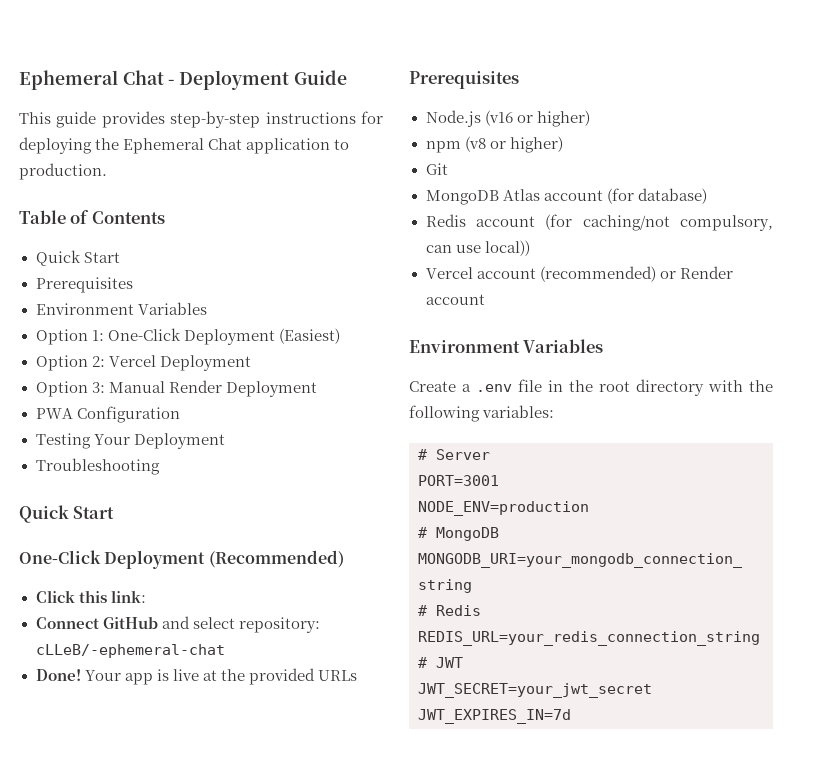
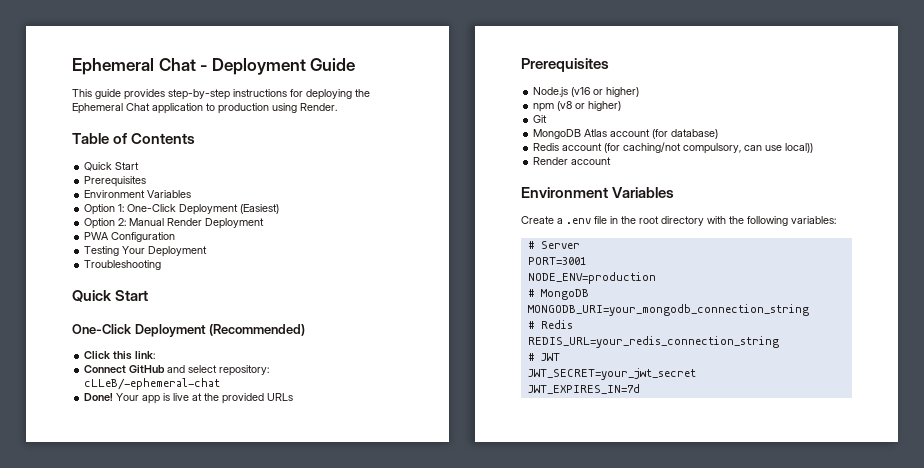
- This guide provides step-by-step instructions for deploying the Ephemeral Chat application to production.
+ This guide provides step-by-step instructions for deploying the Ephemeral Chat application to production using Render.
- Option 2: Vercel Deployment
- Option 3: Manual Render Deployment
+ Option 2: Manual Render Deployment
- Vercel account (recommended) or Render account
+ Render account

